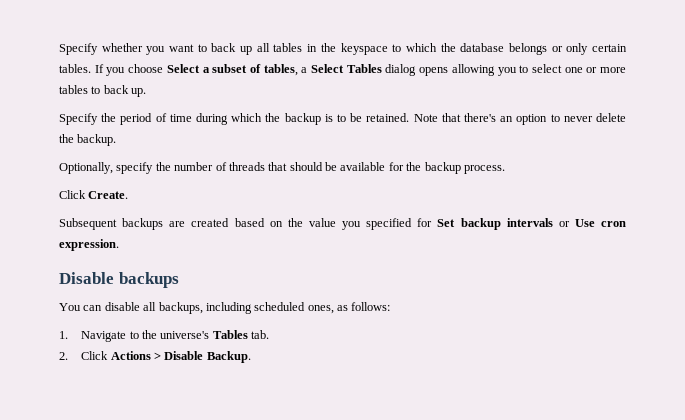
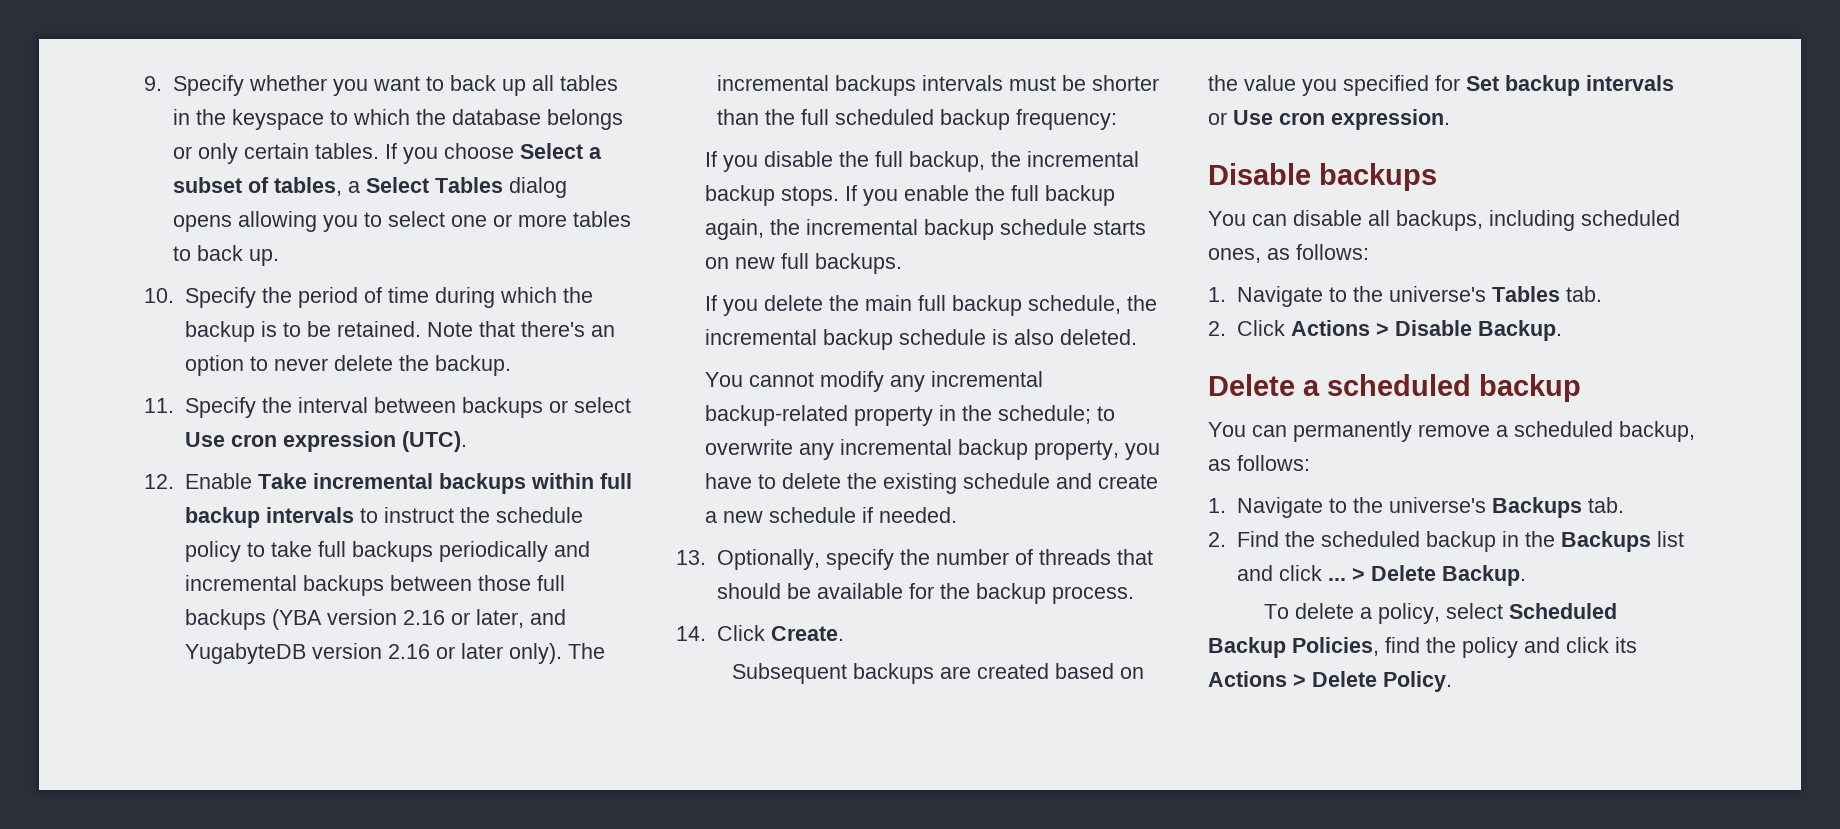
- Specify whether you want to back up all tables in the keyspace to which the database belongs or only certain tables.
+ 9. Specify whether you want to back up all tables in the keyspace to which the database belongs or only certain tables.
- Specify the period of time during which the backup is to be retained.
+ 10. Specify the period of time during which the backup is to be retained.
- Optionally, specify the number of threads that should be available for the backup process.
+ 11. Specify the interval between backups or select Use cron expression (UTC).
+ 12. Enable Take incremental backups within full backup intervals to instruct the schedule policy to take full backups periodically and incremental backups between those full backups (YBA version 2.16 or later, and YugabyteDB version 2.16 or later only). The incremental backups intervals must be shorter than the full scheduled backup frequency:
+ If you disable the full backup, the incremental backup stops. If you enable the full backup again, the incremental backup schedule starts on new full backups.
+ If you delete the main full backup schedule, the incremental backup schedule is also deleted.
+ You cannot modify any incremental backup-related property in the schedule; to overwrite any incremental backup property, you have to delete the existing schedule and create a new schedule if needed.
+ 13. Optionally, specify the number of threads that should be available for the backup process.
- Click Create.
+ 14. Click Create.
+ Delete a scheduled backup
+ You can permanently remove a scheduled backup, as follows:
+ 1. Navigate to the universe's Backups tab.
+ 2. Find the scheduled backup in the Backups list and click ... > Delete Backup.
+ To delete a policy, select Scheduled Backup Policies, find the policy and click its Actions > Delete Policy.

